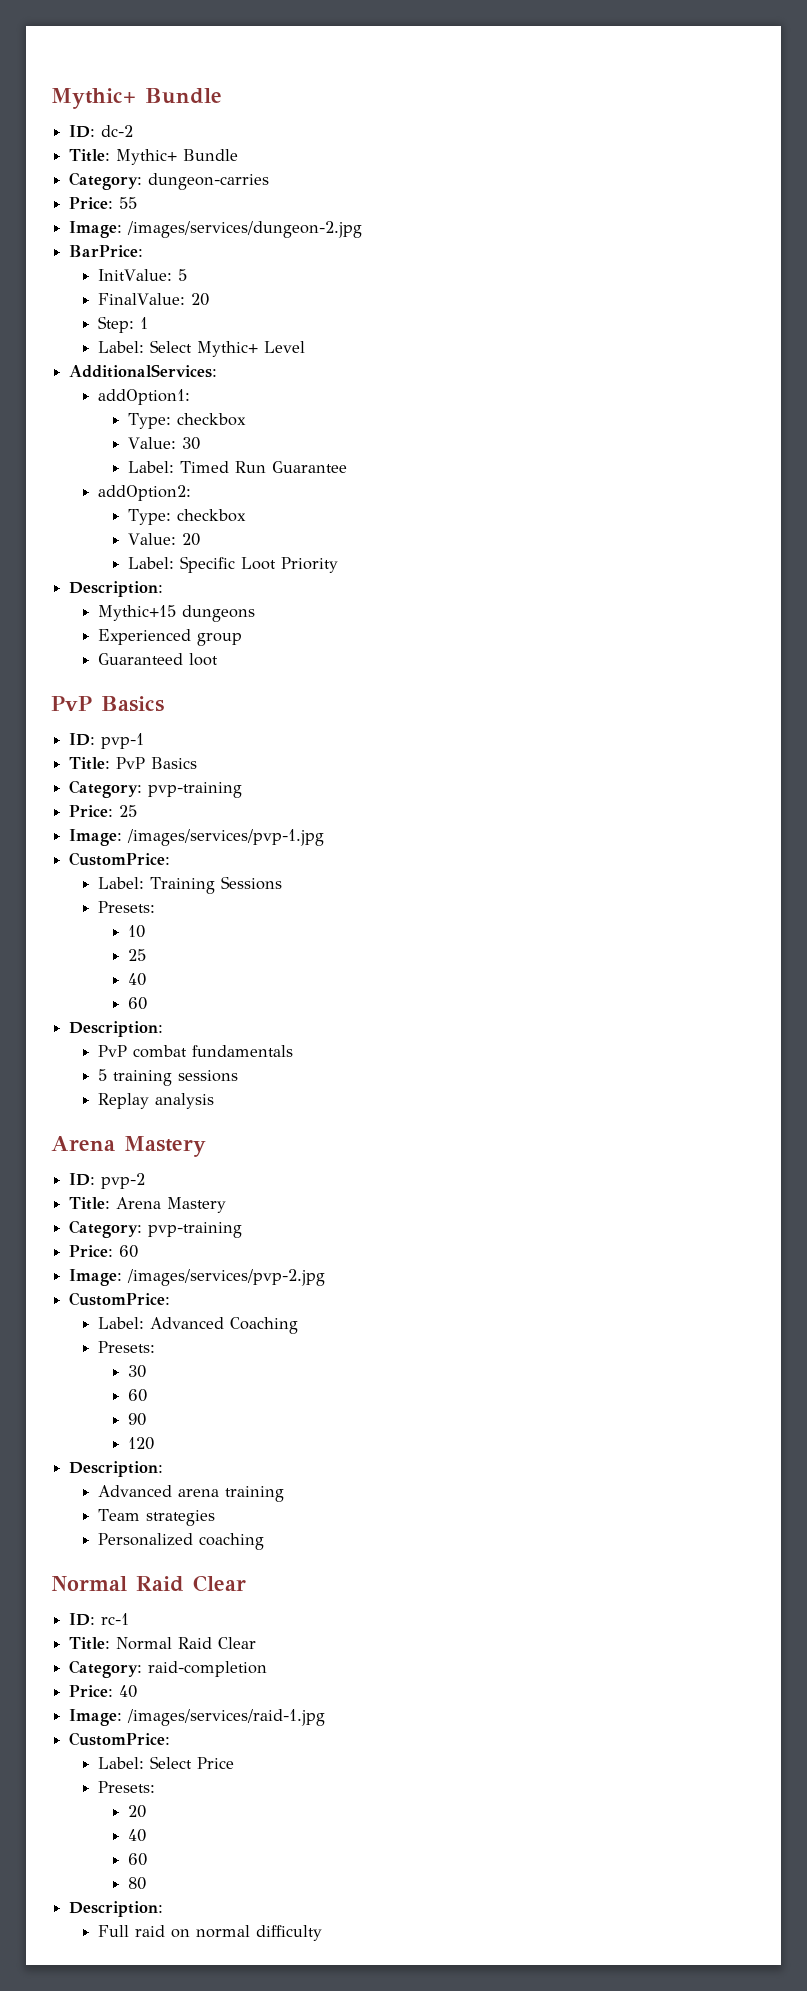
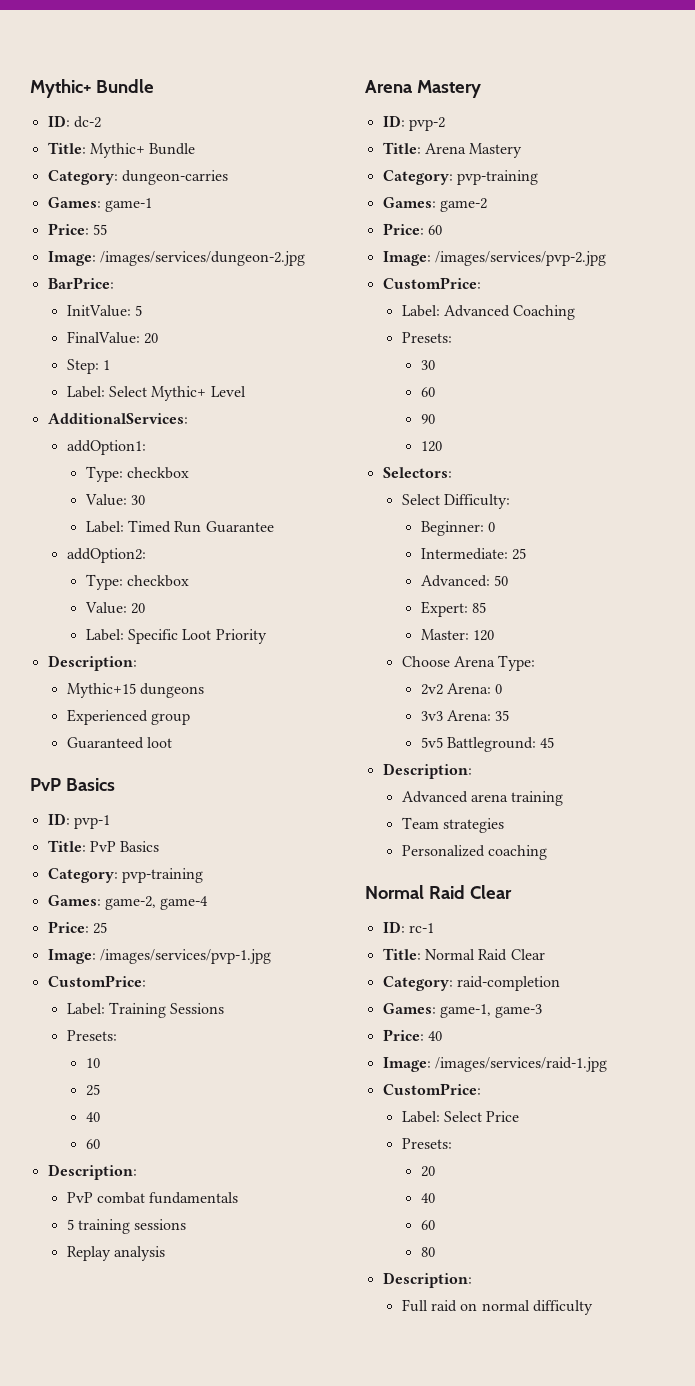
+ Games: game-1
+ Games: game-2, game-4
+ Games: game-2
+ Selectors:
+ Select Difficulty:
+ Beginner: 0
+ Intermediate: 25
+ Advanced: 50
+ Expert: 85
+ Master: 120
+ Choose Arena Type:
+ 2v2 Arena: 0
+ 3v3 Arena: 35
+ 5v5 Battleground: 45
+ Games: game-1, game-3

